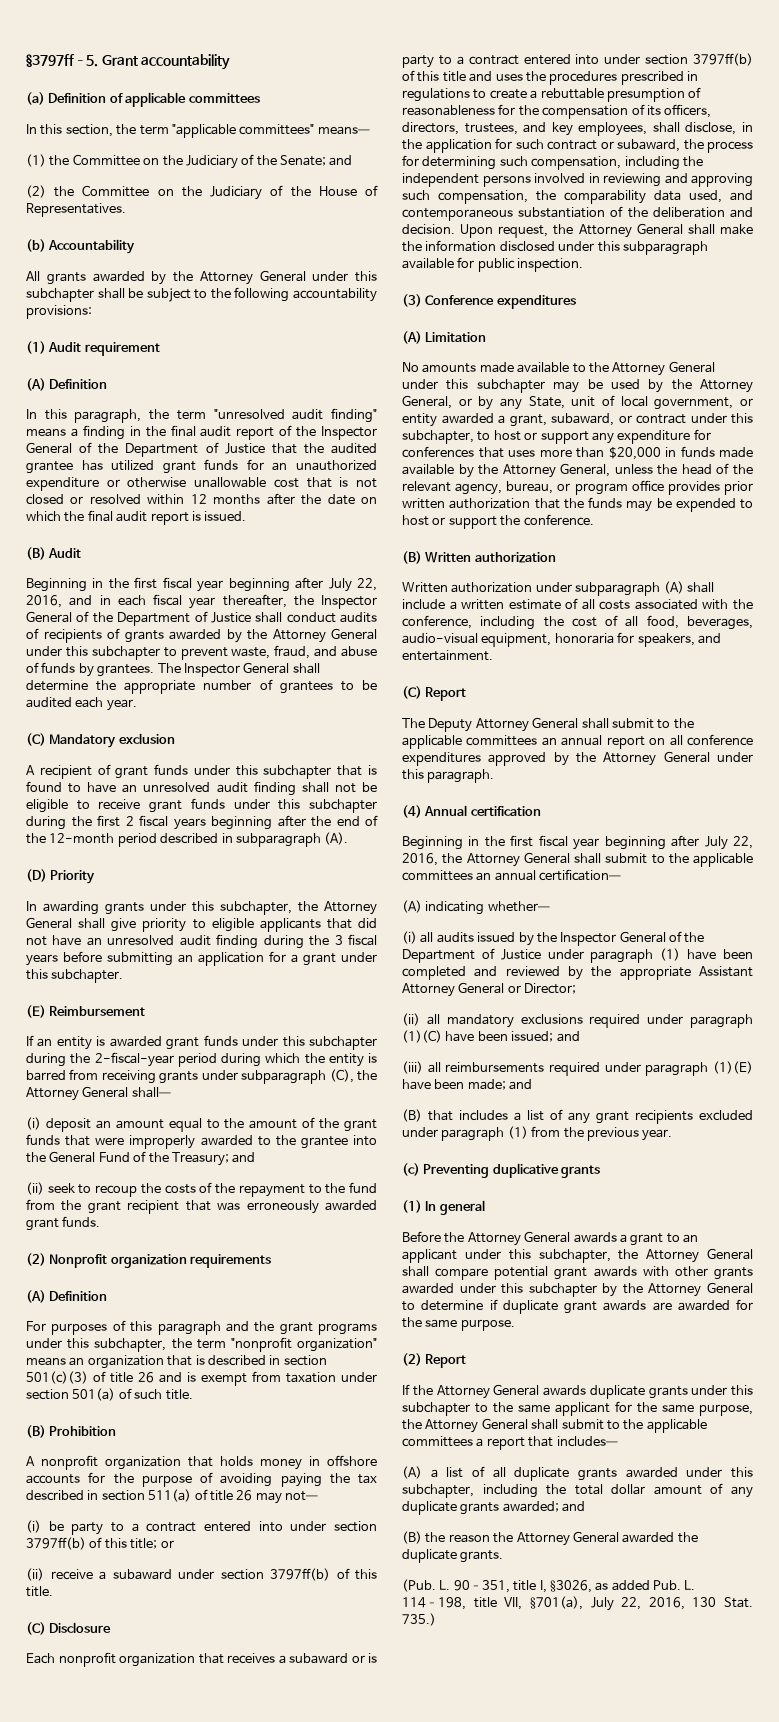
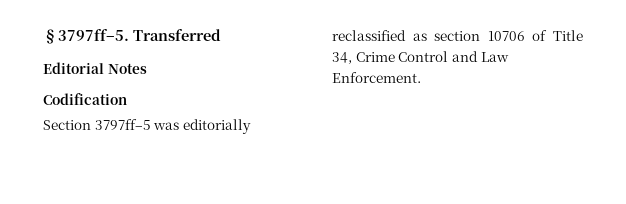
- Grant accountability
- (a) Definition of applicable committees
- In this section, the term "applicable committees" means—
- (1) the Committee on the Judiciary of the Senate; and
- (2) the Committee on the Judiciary of the House of Representatives.
- (b) Accountability
- All grants awarded by the Attorney General under this subchapter shall be subject to the following accountability provisions:
- (1) Audit requirement
- (A) Definition
- In this paragraph, the term "unresolved audit finding" means a finding in the final audit report of the Inspector General of the Department of Justice that the audited grantee has utilized grant funds for an unauthorized expenditure or otherwise unallowable cost that is not closed or resolved within 12 months after the date on which the final audit report is issued.
- (B) Audit
- Beginning in the first fiscal year beginning after July 22, 2016, and in each fiscal year thereafter, the Inspector General of the Department of Justice shall conduct audits of recipients of grants awarded by the Attorney General under this subchapter to prevent waste, fraud, and abuse of funds by grantees. The Inspector General shall determine the appropriate number of grantees to be audited each year.
- (C) Mandatory exclusion
- A recipient of grant funds under this subchapter that is found to have an unresolved audit finding shall not be eligible to receive grant funds under this subchapter during the first 2 fiscal years beginning after the end of the 12-month period described in subparagraph (A).
- (D) Priority
- In awarding grants under this subchapter, the Attorney General shall give priority to eligible applicants that did not have an unresolved audit finding during the 3 fiscal years before submitting an application for a grant under this subchapter.
- (E) Reimbursement
- If an entity is awarded grant funds under this subchapter during the 2-fiscal-year period during which the entity is barred from receiving grants under subparagraph (C), the Attorney General shall—
- (i) deposit an amount equal to the amount of the grant funds that were improperly awarded to the grantee into the General Fund of the Treasury; and
- (ii) seek to recoup the costs of the repayment to the fund from the grant recipient that was erroneously awarded grant funds.
- (2) Nonprofit organization requirements
- (A) Definition
- For purposes of this paragraph and the grant programs under this subchapter, the term "nonprofit organization" means an organization that is described in section 501(c)(3) of title 26 and is exempt from taxation under section 501(a) of such title.
- (B) Prohibition
- A nonprofit organization that holds money in offshore accounts for the purpose of avoiding paying the tax described in section 511(a) of title 26 may not—
- (i) be party to a contract entered into under section 3797ff(b) of this title; or
- (ii) receive a subaward under section 3797ff(b) of this title.
- (C) Disclosure
- Each nonprofit organization that receives a subaward or is party to a contract entered into under section 3797ff(b) of this title and uses the procedures prescribed in regulations to create a rebuttable presumption of reasonableness for the compensation of its officers, directors, trustees, and key employees, shall disclose, in the application for such contract or subaward, the process for determining such compensation, including the independent persons involved in reviewing and approving such compensation, the comparability data used, and contemporaneous substantiation of the deliberation and decision. Upon request, the Attorney General shall make the information disclosed under this subparagraph available for public inspection.
- (3) Conference expenditures
- (A) Limitation
- No amounts made available to the Attorney General under this subchapter may be used by the Attorney General, or by any State, unit of local government, or entity awarded a grant, subaward, or contract under this subchapter, to host or support any expenditure for conferences that uses more than $20,000 in funds made available by the Attorney General, unless the head of the relevant agency, bureau, or program office provides prior written authorization that the funds may be expended to host or support the conference.
- (B) Written authorization
- Written authorization under subparagraph (A) shall include a written estimate of all costs associated with the conference, including the cost of all food, beverages, audio-visual equipment, honoraria for speakers, and entertainment.
- (C) Report
- The Deputy Attorney General shall submit to the applicable committees an annual report on all conference expenditures approved by the Attorney General under this paragraph.
- (4) Annual certification
- Beginning in the first fiscal year beginning after July 22, 2016, the Attorney General shall submit to the applicable committees an annual certification—
- (A) indicating whether—
- (i) all audits issued by the Inspector General of the Department of Justice under paragraph (1) have been completed and reviewed by the appropriate Assistant Attorney General or Director;
- (ii) all mandatory exclusions required under paragraph (1)(C) have been issued; and
- (iii) all reimbursements required under paragraph (1)(E) have been made; and
- (B) that includes a list of any grant recipients excluded under paragraph (1) from the previous year.
- (c) Preventing duplicative grants
- (1) In general
- Before the Attorney General awards a grant to an applicant under this subchapter, the Attorney General shall compare potential grant awards with other grants awarded under this subchapter by the Attorney General to determine if duplicate grant awards are awarded for the same purpose.
- (2) Report
- If the Attorney General awards duplicate grants under this subchapter to the same applicant for the same purpose, the Attorney General shall submit to the applicable committees a report that includes—
- (A) a list of all duplicate grants awarded under this subchapter, including the total dollar amount of any duplicate grants awarded; and
- (B) the reason the Attorney General awarded the duplicate grants.
- (Pub. L. 90–351, title I, §3026, as added Pub. L. 114–198, title VII, §701(a), July 22, 2016, 130 Stat. 735.)
+ Transferred
+ Editorial Notes
+ Codification
+ Section 3797ff–5 was editorially reclassified as section 10706 of Title 34, Crime Control and Law Enforcement.

